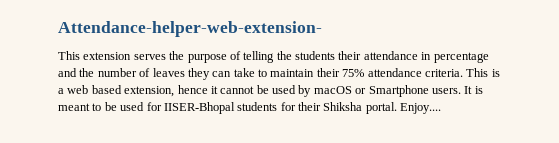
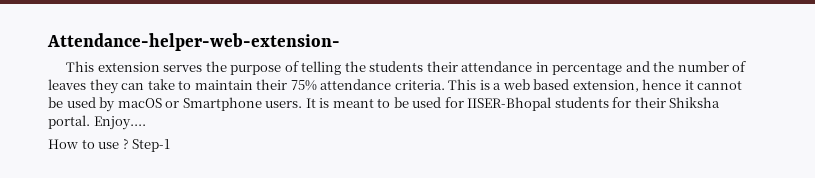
+ How to use ? Step-1

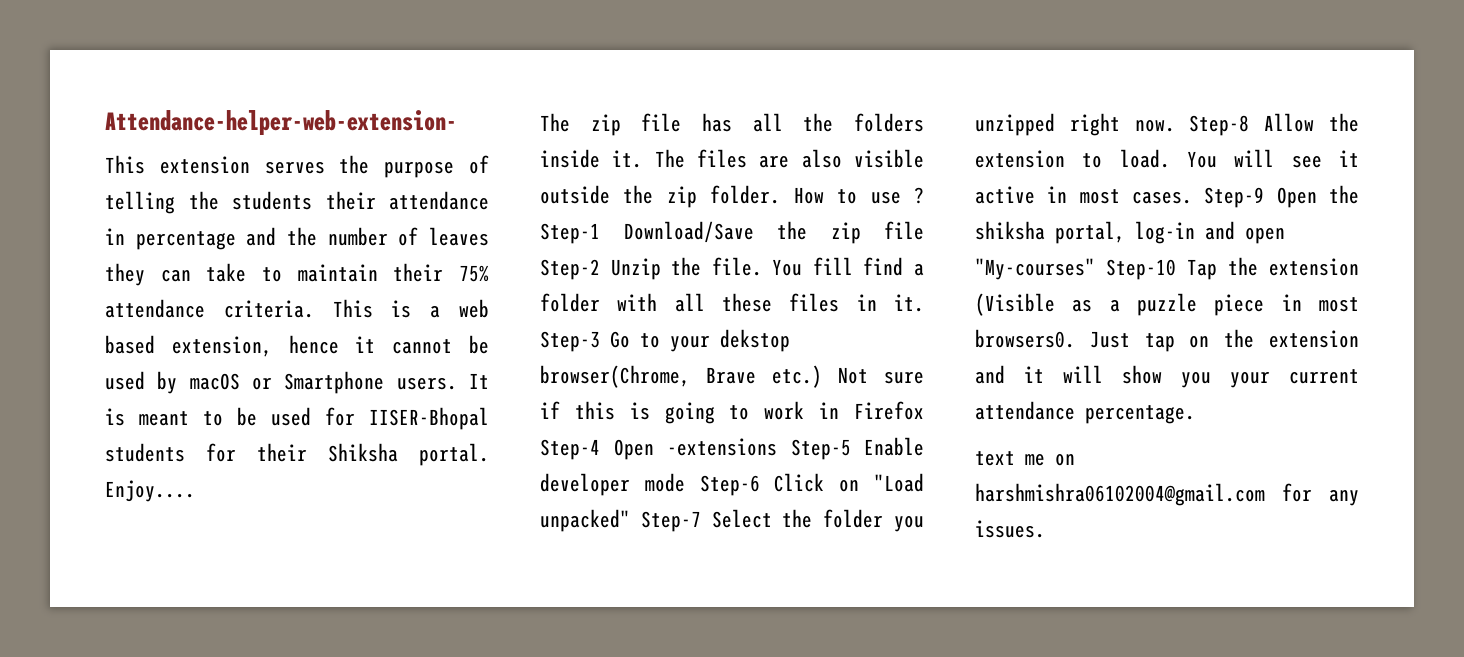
+ The zip file has all the folders inside it. The files are also visible outside the zip folder.
- Step-1
+ Step-1 Download/Save the zip file Step-2 Unzip the file. You fill find a folder with all these files in it. Step-3 Go to your dekstop browser(Chrome, Brave etc.) Not sure if this is going to work in Firefox Step-4 Open -extensions Step-5 Enable developer mode Step-6 Click on "Load unpacked" Step-7 Select the folder you unzipped right now. Step-8 Allow the extension to load. You will see it active in most cases. Step-9 Open the shiksha portal, log-in and open "My-courses" Step-10 Tap the extension (Visible as a puzzle piece in most browsers0. Just tap on the extension and it will show you your current attendance percentage.
+ text me on harshmishra06102004@gmail.com for any issues.

